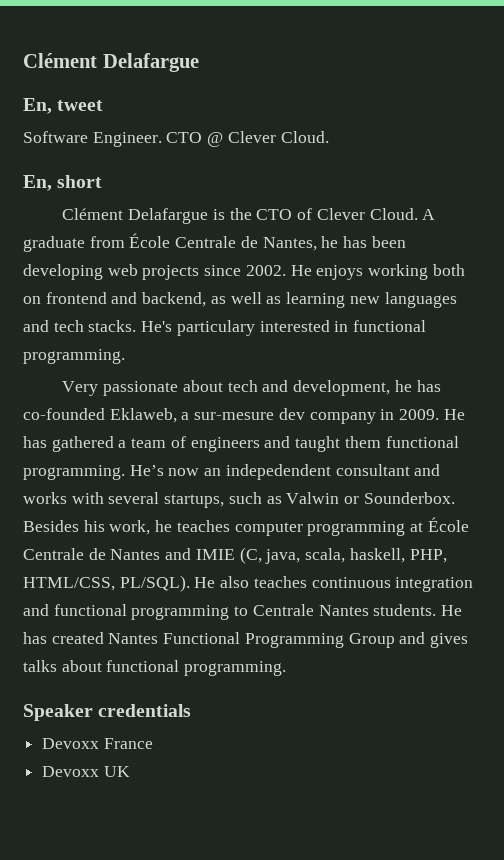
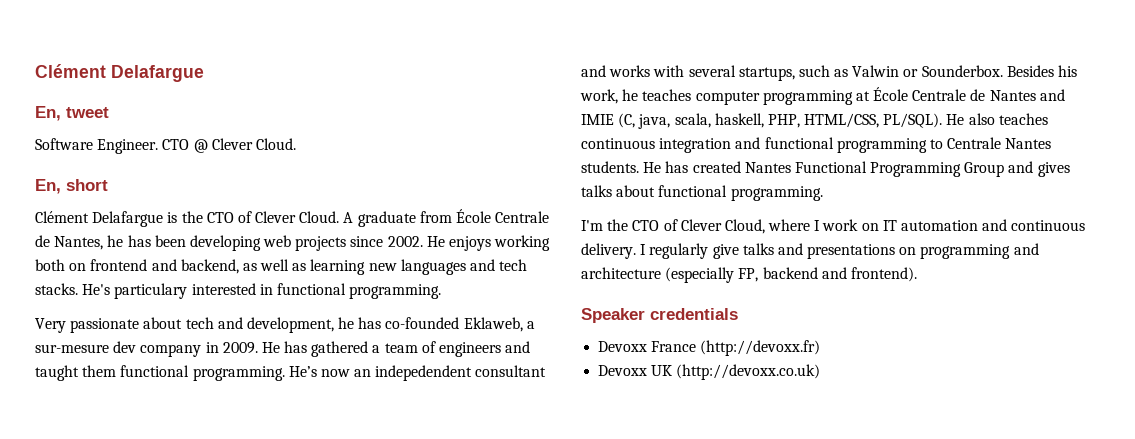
+ I'm the CTO of Clever Cloud, where I work on IT automation and continuous delivery. I regularly give talks and presentations on programming and architecture (especially FP, backend and frontend).
- Devoxx France
+ Devoxx France (http://devoxx.fr)
- Devoxx UK
+ Devoxx UK (http://devoxx.co.uk)

